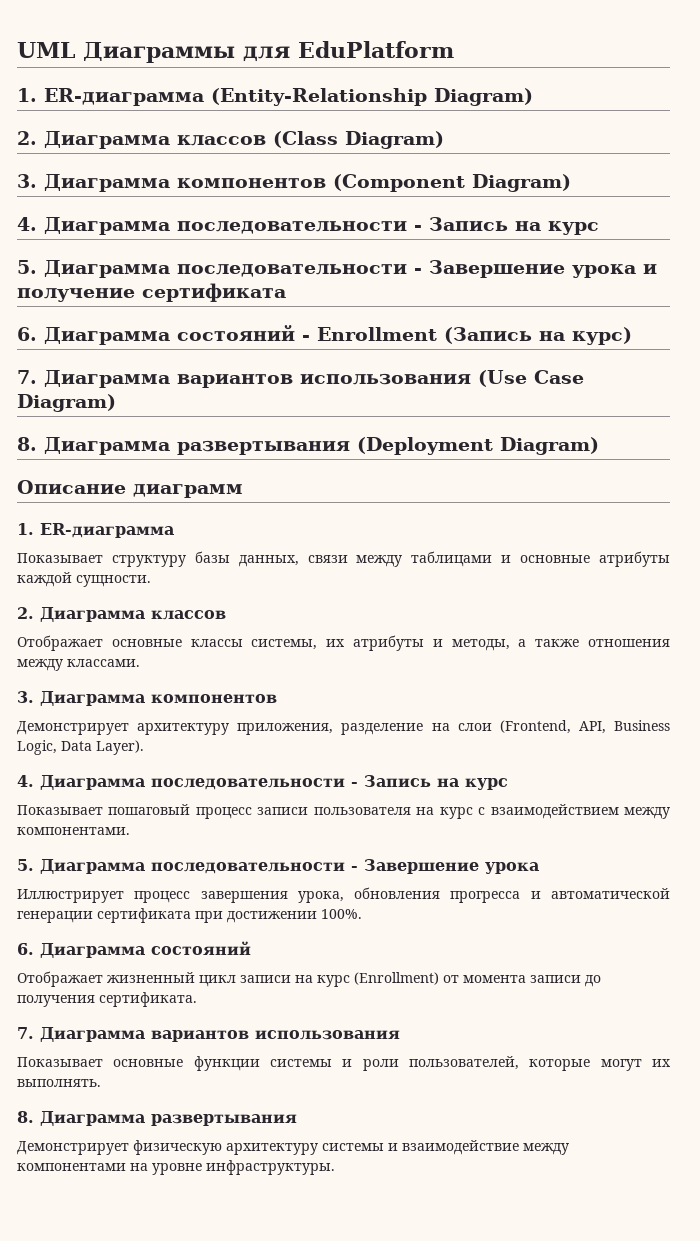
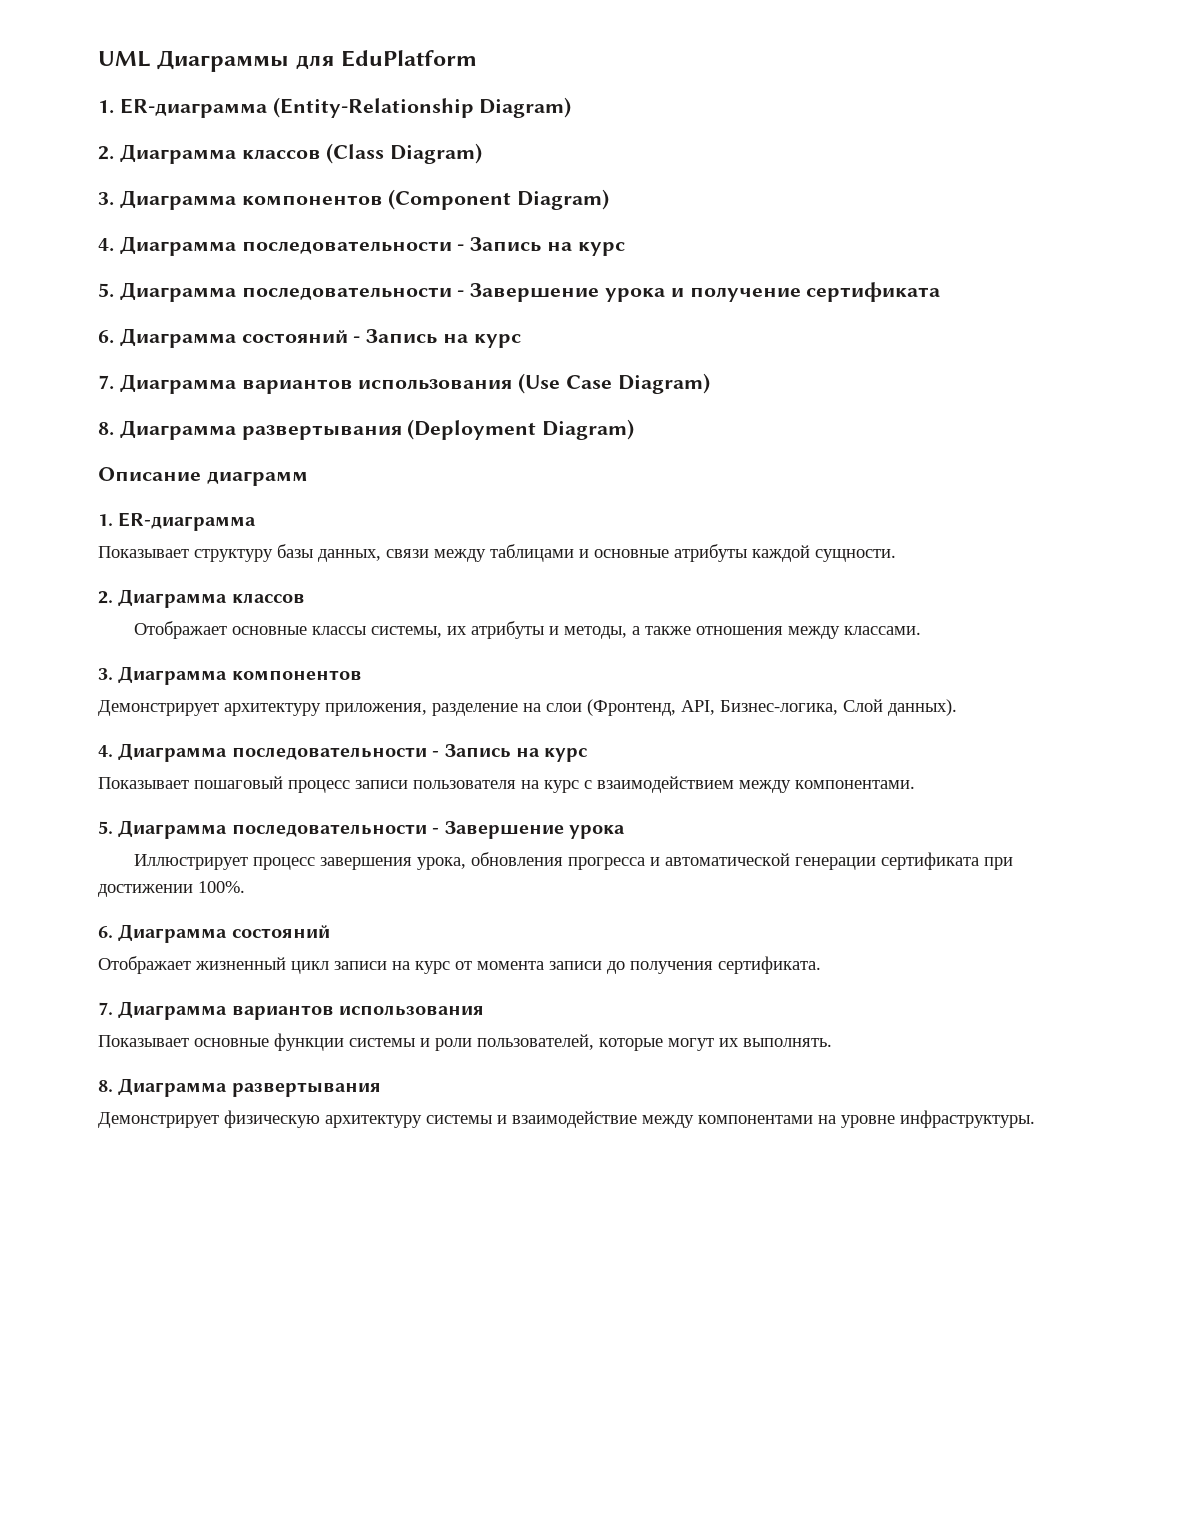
- 6. Диаграмма состояний - Enrollment (Запись на курс)
+ 6. Диаграмма состояний - Запись на курс
- Демонстрирует архитектуру приложения, разделение на слои (Frontend, API, Business Logic, Data Layer).
+ Демонстрирует архитектуру приложения, разделение на слои (Фронтенд, API, Бизнес-логика, Слой данных).
- Отображает жизненный цикл записи на курс (Enrollment) от момента записи до получения сертификата.
+ Отображает жизненный цикл записи на курс от момента записи до получения сертификата.

